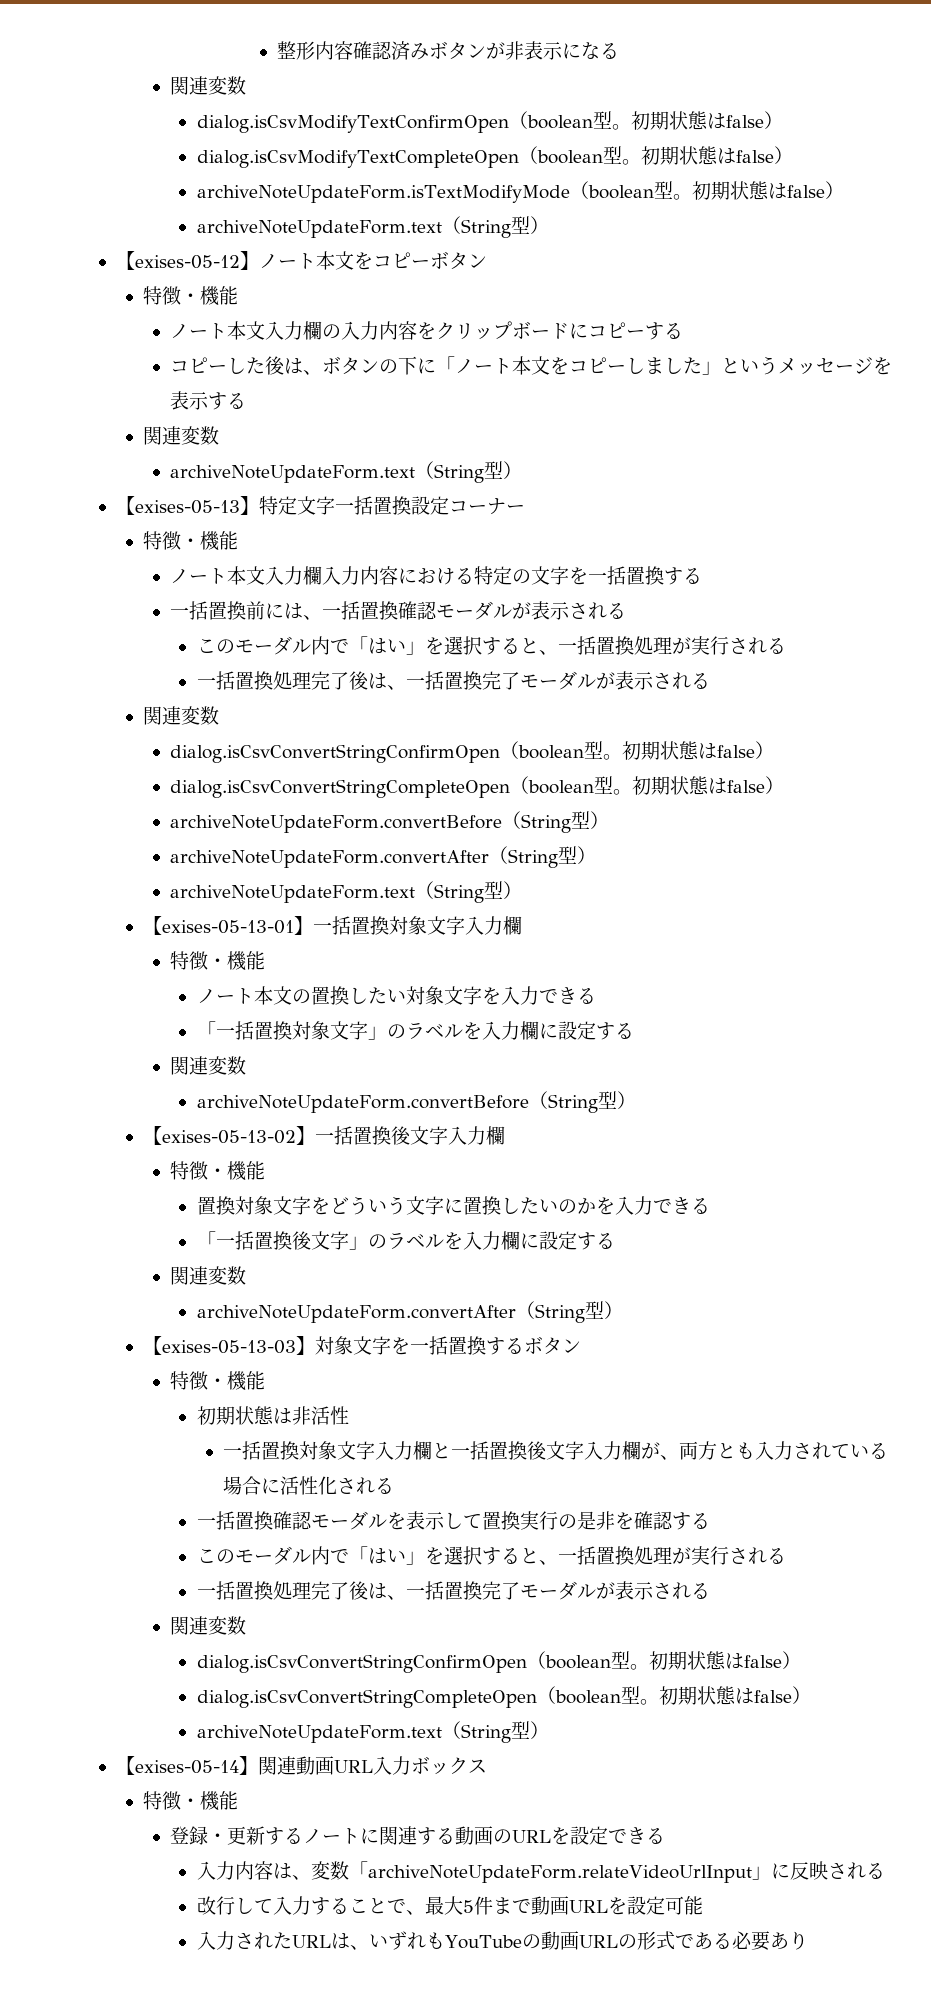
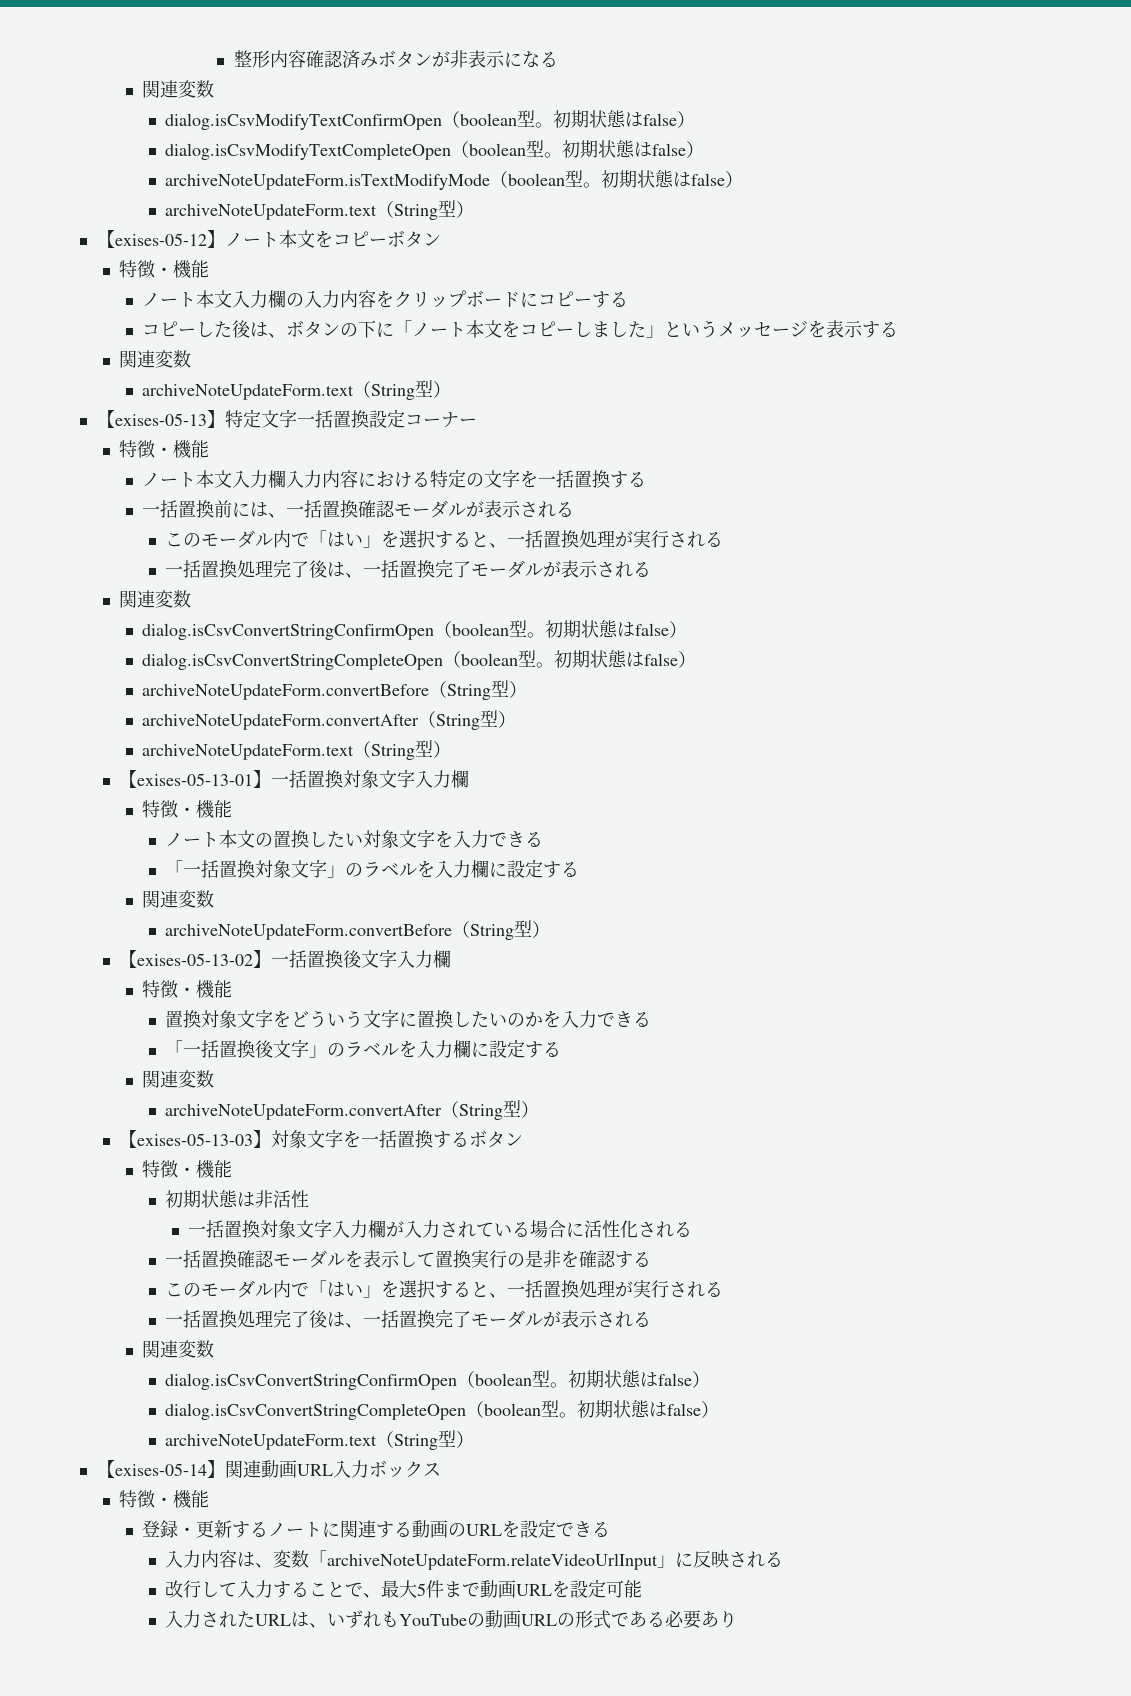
- 一括置換対象文字入力欄と一括置換後文字入力欄が、両方とも入力されている場合に活性化される
+ 一括置換対象文字入力欄が入力されている場合に活性化される

